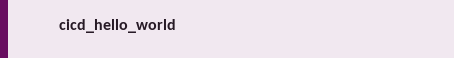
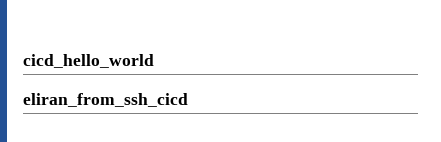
+ eliran_from_ssh_cicd

